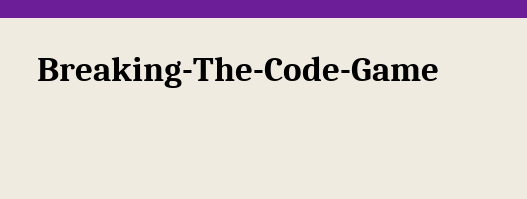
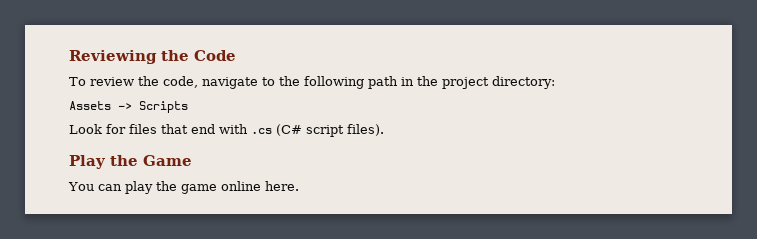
- Breaking-The-Code-Game
+ Reviewing the Code
+ To review the code, navigate to the following path in the project directory:
+ Assets -> Scripts
+ Look for files that end with .cs (C# script files).
+ Play the Game
+ You can play the game online here.

